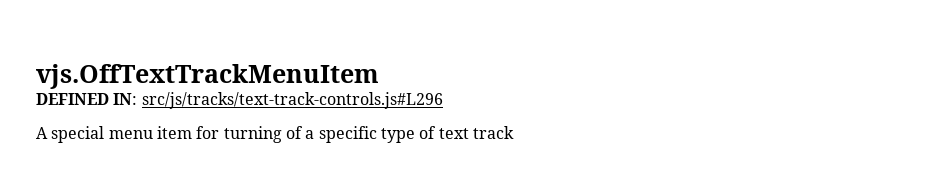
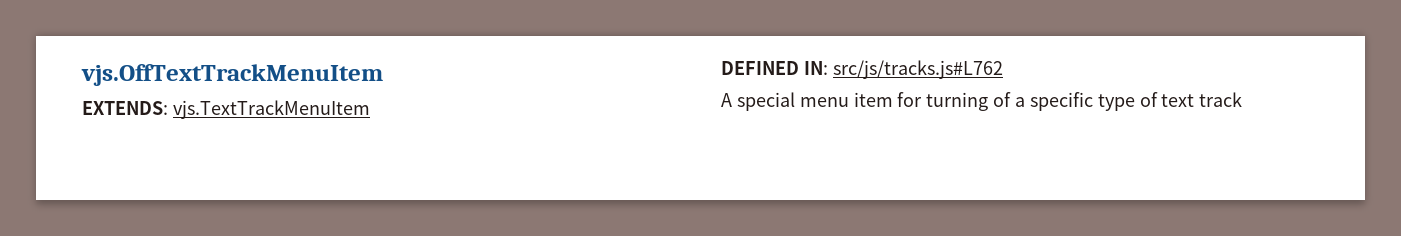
+ EXTENDS: vjs.TextTrackMenuItem
- DEFINED IN: src/js/tracks/text-track-controls.js#L296
+ DEFINED IN: src/js/tracks.js#L762

